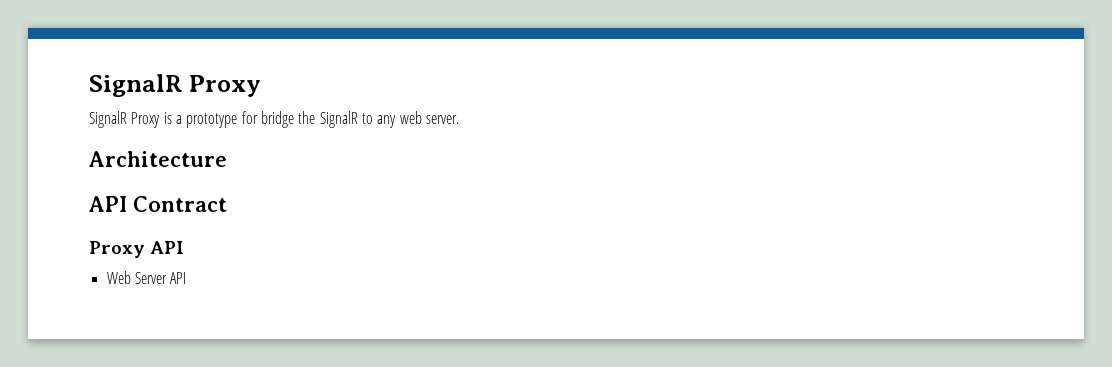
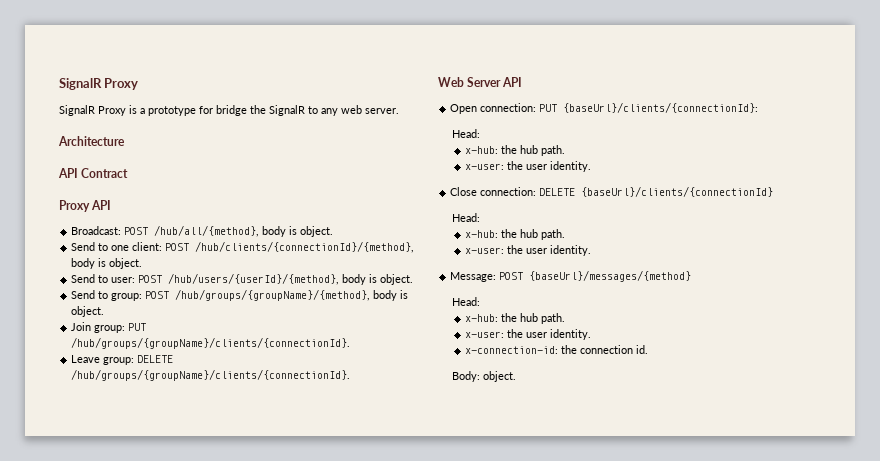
+ Broadcast: POST /hub/all/{method}, body is object.
+ Send to one client: POST /hub/clients/{connectionId}/{method}, body is object.
+ Send to user: POST /hub/users/{userId}/{method}, body is object.
+ Send to group: POST /hub/groups/{groupName}/{method}, body is object.
+ Join group: PUT /hub/groups/{groupName}/clients/{connectionId}.
+ Leave group: DELETE /hub/groups/{groupName}/clients/{connectionId}.
  Web Server API
+ Open connection: PUT {baseUrl}/clients/{connectionId}:
+ Head:
+ x-hub: the hub path.
+ x-user: the user identity.
+ Close connection: DELETE {baseUrl}/clients/{connectionId}
+ Head:
+ x-hub: the hub path.
+ x-user: the user identity.
+ Message: POST {baseUrl}/messages/{method}
+ Head:
+ x-hub: the hub path.
+ x-user: the user identity.
+ x-connection-id: the connection id.
+ Body: object.

